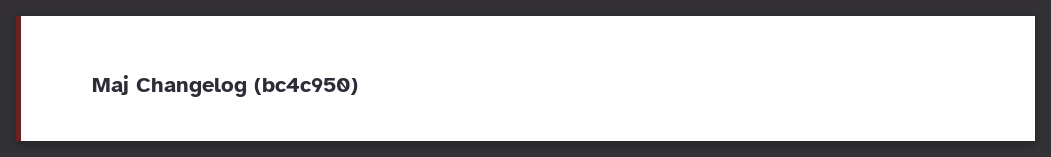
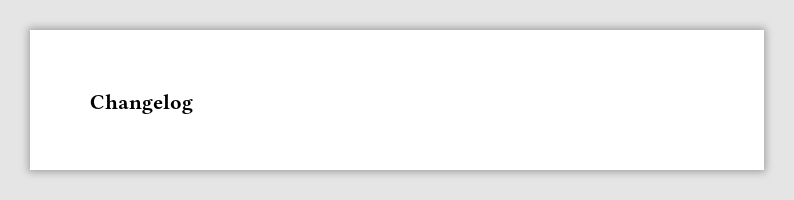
- Maj Changelog (bc4c950)
+ Changelog

